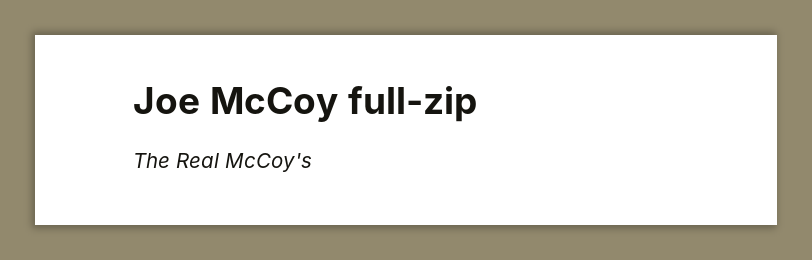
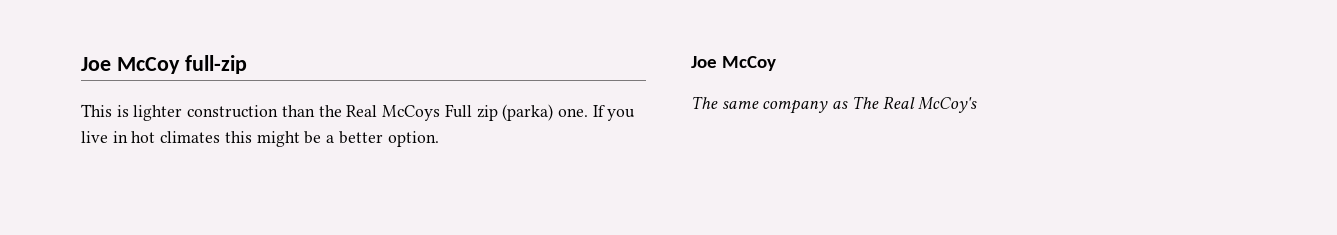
- The Real McCoy's
+ This is lighter construction than the Real McCoys Full zip (parka) one. If you live in hot climates this might be a better option.
+ Joe McCoy
+ The same company as The Real McCoy's

